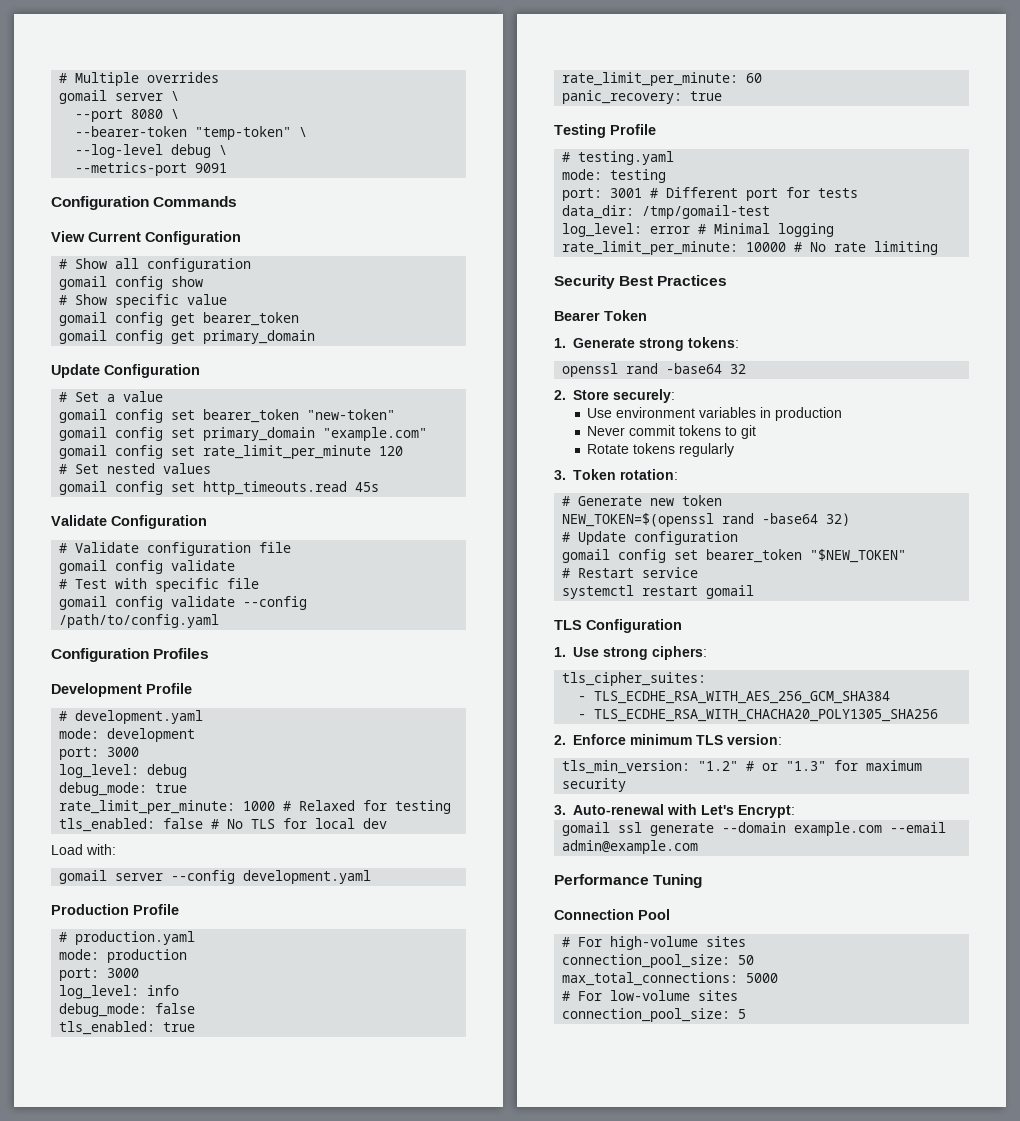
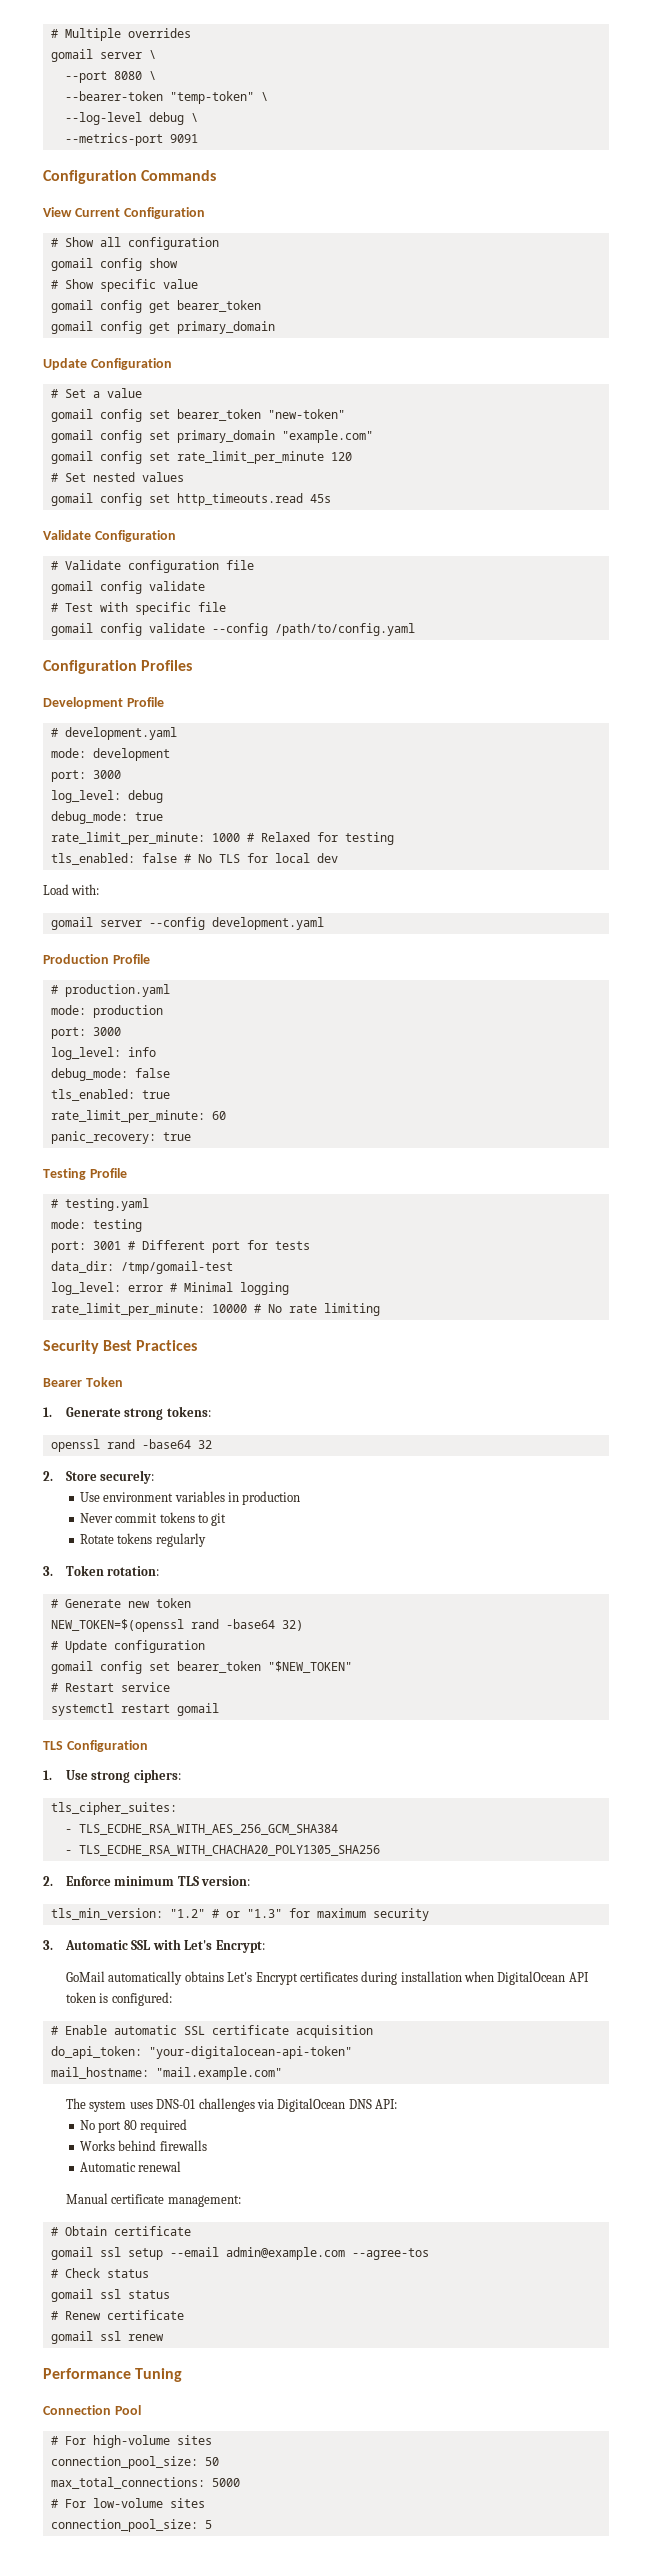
- 3. Auto-renewal with Let's Encrypt:
+ 3. Automatic SSL with Let's Encrypt:
- gomail ssl generate --domain example.com --email admin@example.com
+ GoMail automatically obtains Let's Encrypt certificates during installation when DigitalOcean API token is configured:
+ # Enable automatic SSL certificate acquisition
+ do_api_token: "your-digitalocean-api-token"
+ mail_hostname: "mail.example.com"
+ The system uses DNS-01 challenges via DigitalOcean DNS API:
+ No port 80 required
+ Works behind firewalls
+ Automatic renewal
+ Manual certificate management:
+ # Obtain certificate
+ gomail ssl setup --email admin@example.com --agree-tos
+ # Check status
+ gomail ssl status
+ # Renew certificate
+ gomail ssl renew

